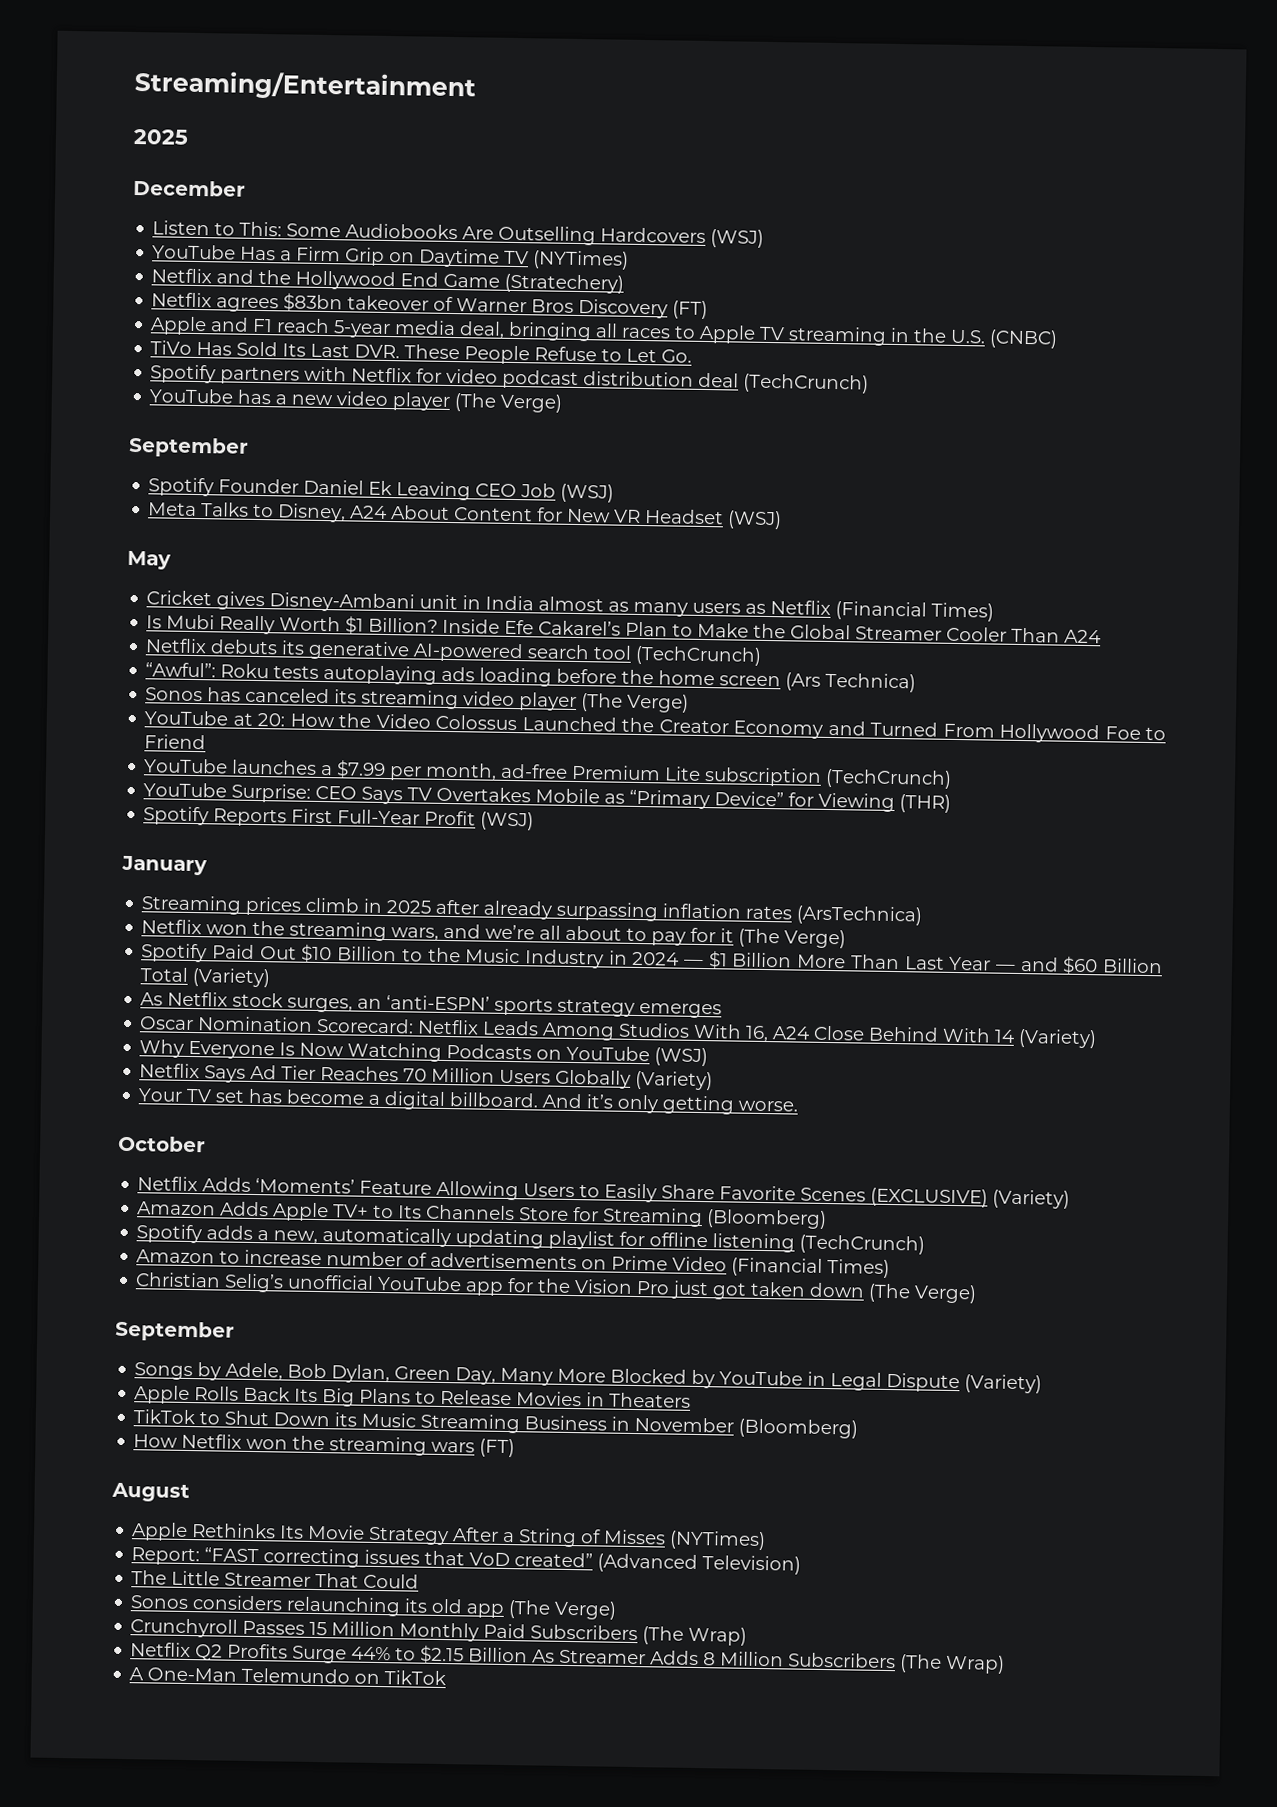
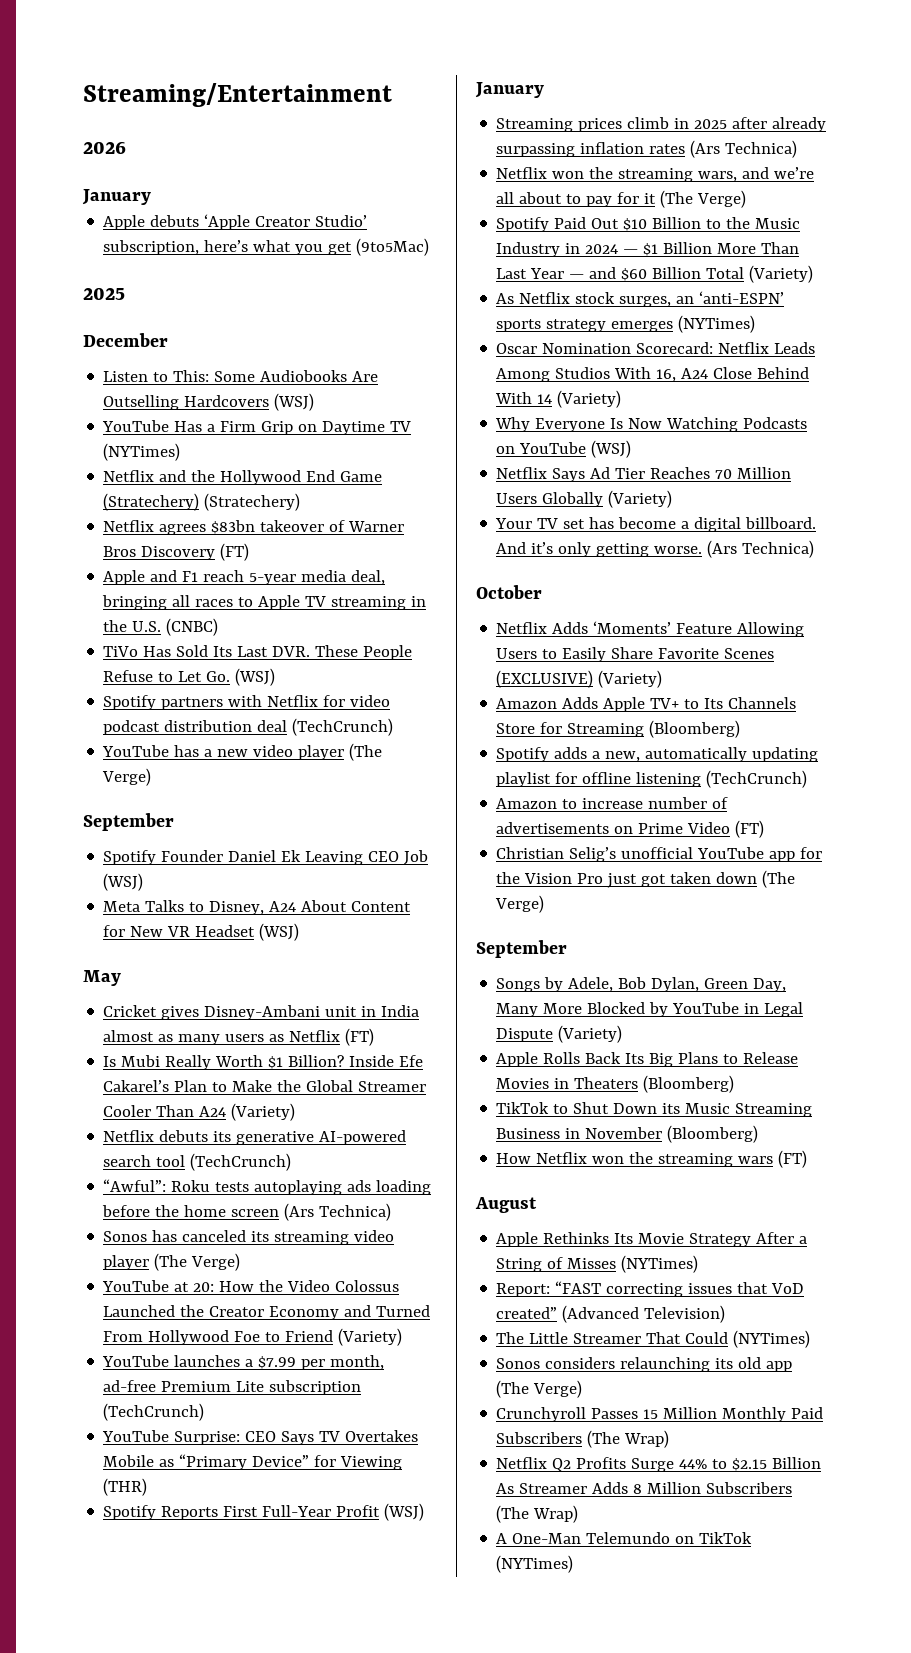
+ 2026
+ January
+ Apple debuts ‘Apple Creator Studio’ subscription, here’s what you get (9to5Mac)
- Netflix and the Hollywood End Game (Stratechery)
+ Netflix and the Hollywood End Game (Stratechery) (Stratechery)
- TiVo Has Sold Its Last DVR. These People Refuse to Let Go.
+ TiVo Has Sold Its Last DVR. These People Refuse to Let Go. (WSJ)
- Cricket gives Disney-Ambani unit in India almost as many users as Netflix (Financial Times)
+ Cricket gives Disney-Ambani unit in India almost as many users as Netflix (FT)
- Inside Efe Cakarel’s Plan to Make the Global Streamer Cooler Than A24
+ Inside Efe Cakarel’s Plan to Make the Global Streamer Cooler Than A24 (Variety)
- YouTube at 20: How the Video Colossus Launched the Creator Economy and Turned From Hollywood Foe to Friend
+ YouTube at 20: How the Video Colossus Launched the Creator Economy and Turned From Hollywood Foe to Friend (Variety)
- Streaming prices climb in 2025 after already surpassing inflation rates (ArsTechnica)
+ Streaming prices climb in 2025 after already surpassing inflation rates (Ars Technica)
- As Netflix stock surges, an ‘anti-ESPN’ sports strategy emerges
+ As Netflix stock surges, an ‘anti-ESPN’ sports strategy emerges (NYTimes)
- And it’s only getting worse.
+ And it’s only getting worse. (Ars Technica)
- Amazon to increase number of advertisements on Prime Video (Financial Times)
+ Amazon to increase number of advertisements on Prime Video (FT)
- Apple Rolls Back Its Big Plans to Release Movies in Theaters
+ Apple Rolls Back Its Big Plans to Release Movies in Theaters (Bloomberg)
- The Little Streamer That Could
+ The Little Streamer That Could (NYTimes)
- A One-Man Telemundo on TikTok
+ A One-Man Telemundo on TikTok (NYTimes)

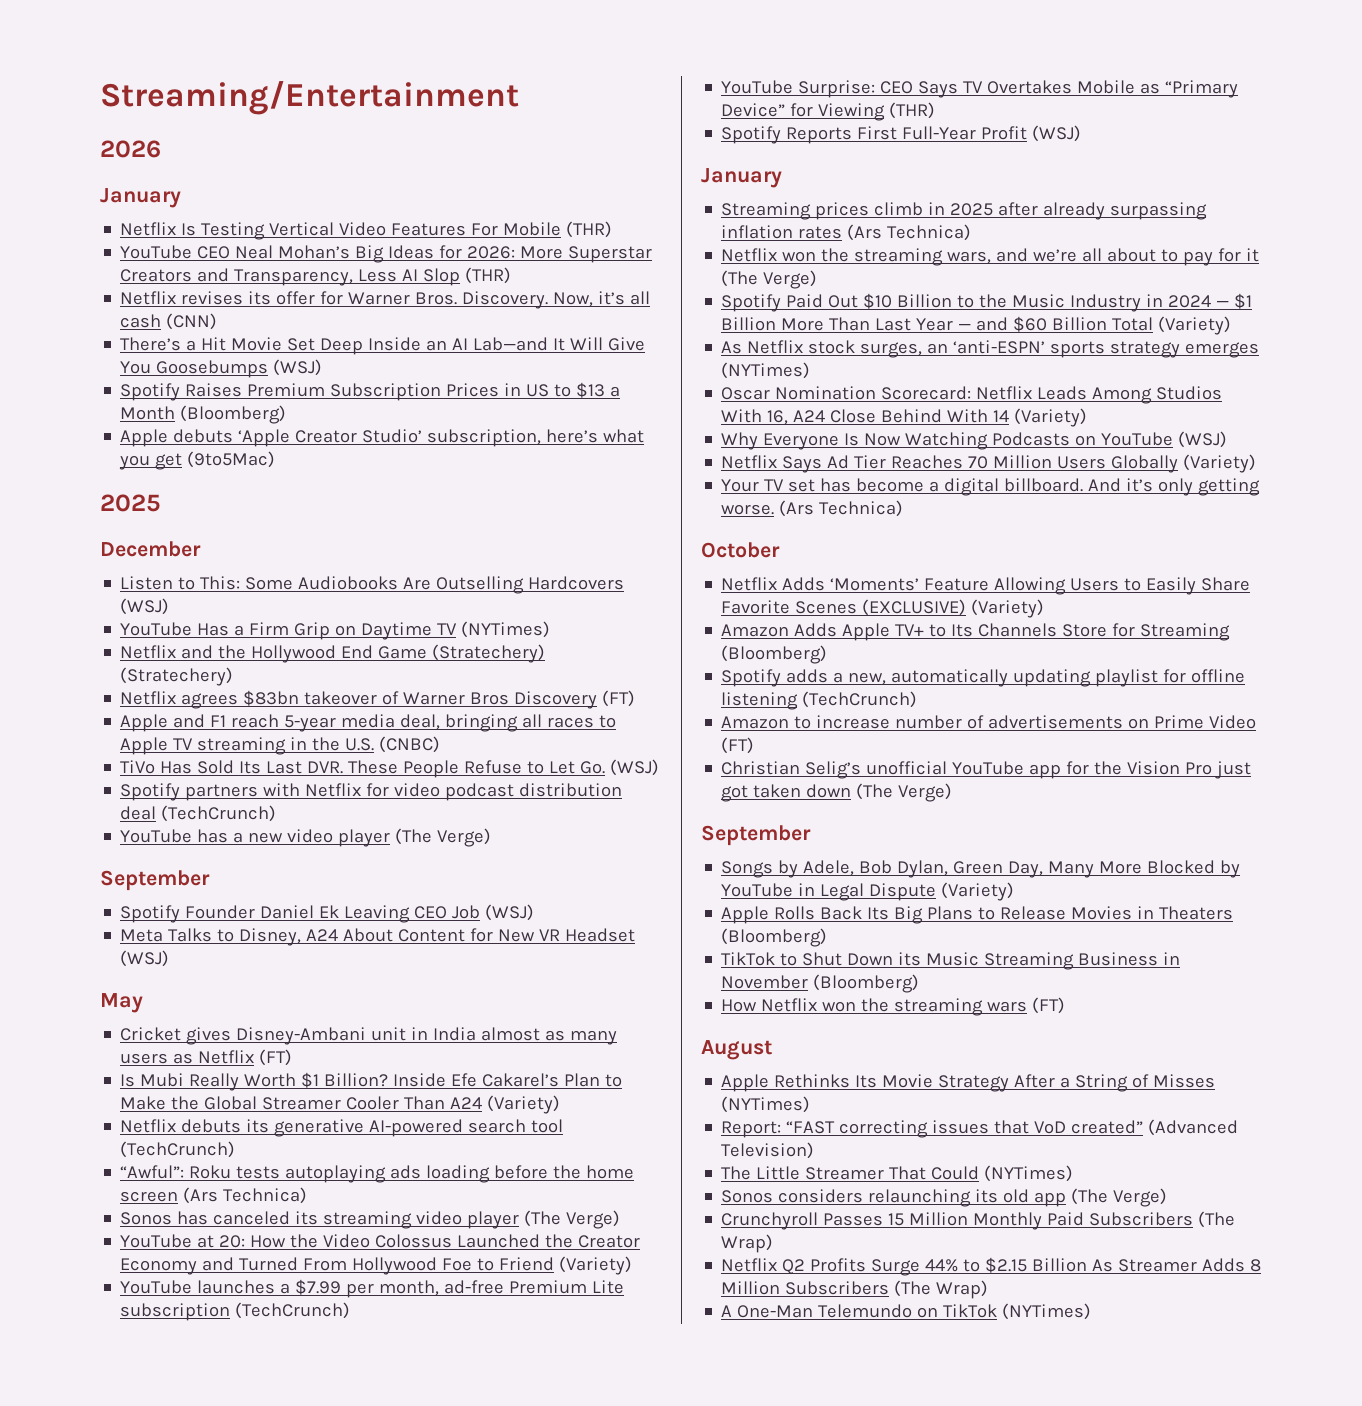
+ Netflix Is Testing Vertical Video Features For Mobile (THR)
+ YouTube CEO Neal Mohan’s Big Ideas for 2026: More Superstar Creators and Transparency, Less AI Slop (THR)
+ Netflix revises its offer for Warner Bros. Discovery. Now, it’s all cash (CNN)
+ There’s a Hit Movie Set Deep Inside an AI Lab—and It Will Give You Goosebumps (WSJ)
+ Spotify Raises Premium Subscription Prices in US to $13 a Month (Bloomberg)

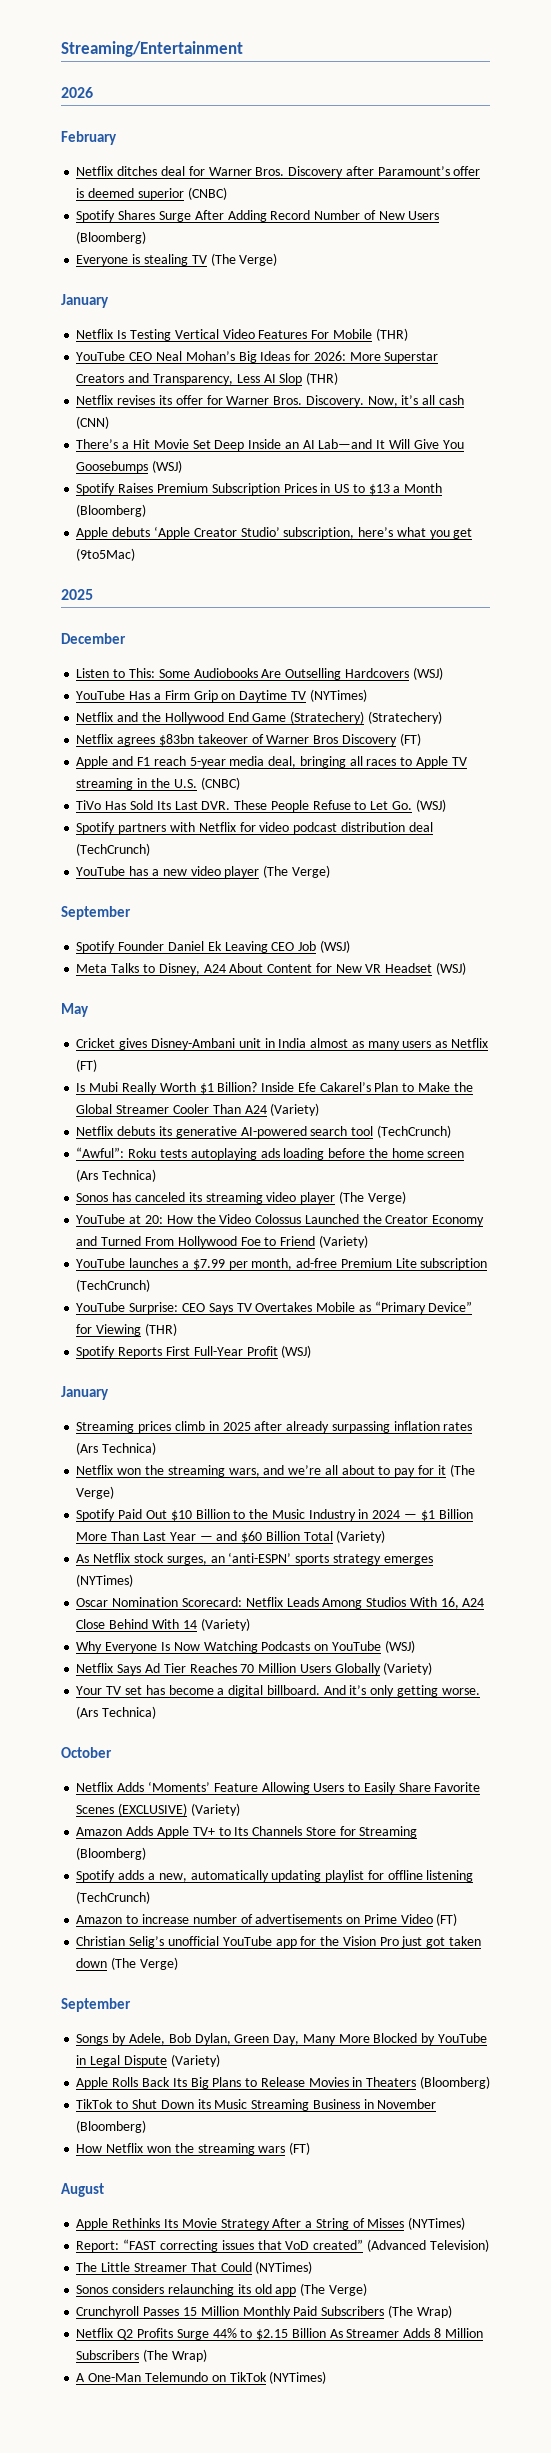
+ February
+ Netflix ditches deal for Warner Bros. Discovery after Paramount’s offer is deemed superior (CNBC)
+ Spotify Shares Surge After Adding Record Number of New Users (Bloomberg)
+ Everyone is stealing TV (The Verge)

